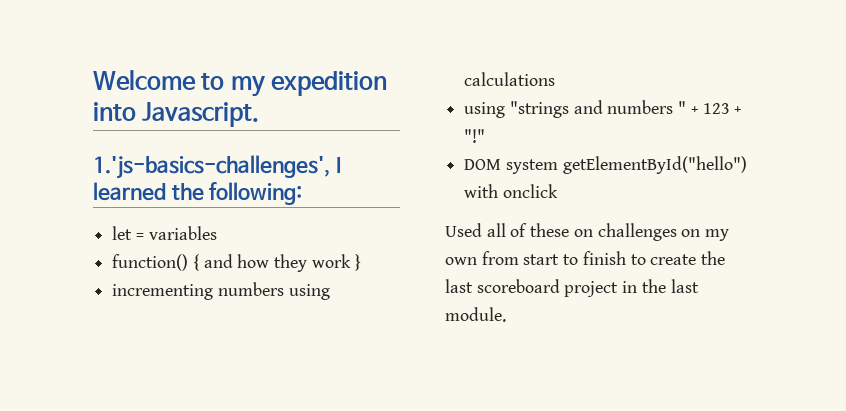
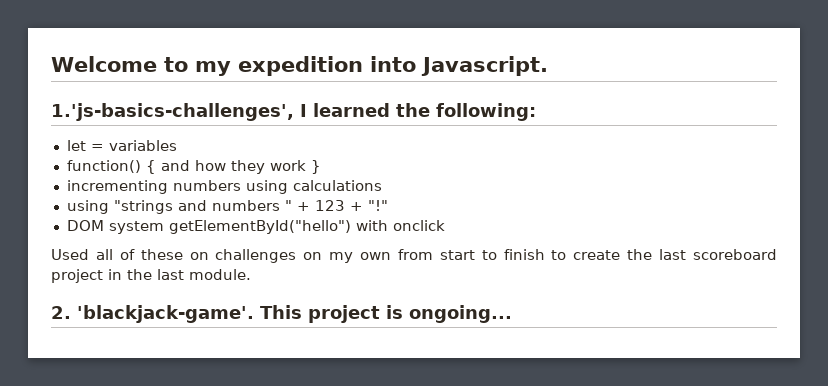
+ 2. 'blackjack-game'. This project is ongoing...

